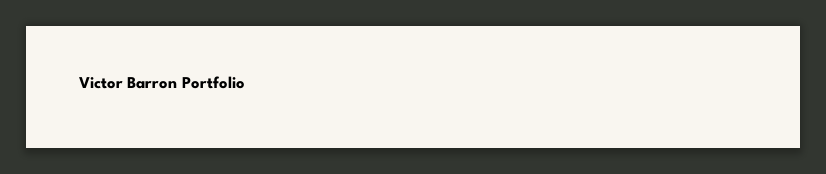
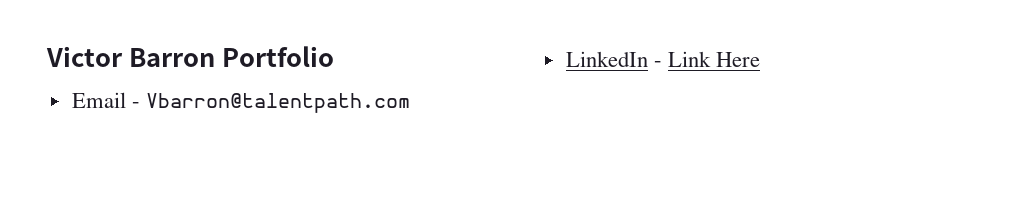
+ Email - Vbarron@talentpath.com
+ LinkedIn - Link Here

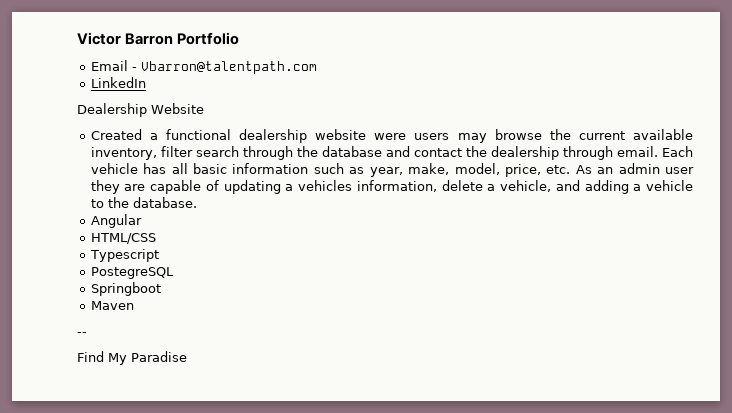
- LinkedIn - Link Here
+ LinkedIn
+ Dealership Website
+ Created a functional dealership website were users may browse the current available inventory, filter search through the database and contact the dealership through email. Each vehicle has all basic information such as year, make, model, price, etc. As an admin user they are capable of updating a vehicles information, delete a vehicle, and adding a vehicle to the database.
+ Angular
+ HTML/CSS
+ Typescript
+ PostegreSQL
+ Springboot
+ Maven
+ --
+ Find My Paradise

